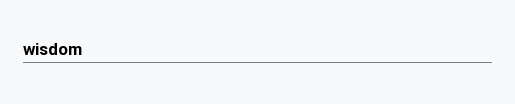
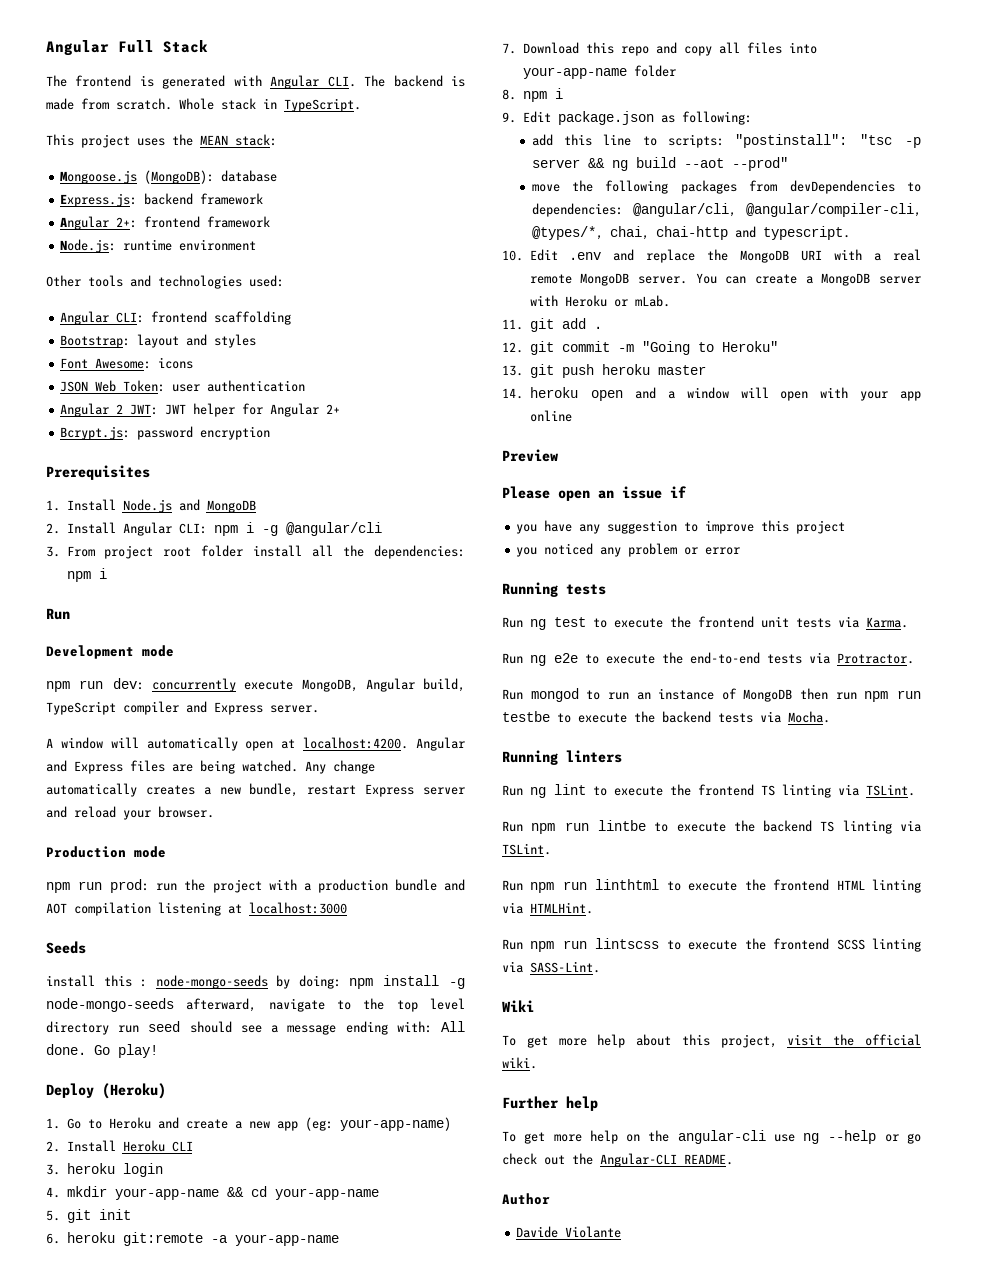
- wisdom
+ Angular Full Stack
+ The frontend is generated with Angular CLI. The backend is made from scratch. Whole stack in TypeScript.
+ This project uses the MEAN stack:
+ Mongoose.js (MongoDB): database
+ Express.js: backend framework
+ Angular 2+: frontend framework
+ Node.js: runtime environment
+ Other tools and technologies used:
+ Angular CLI: frontend scaffolding
+ Bootstrap: layout and styles
+ Font Awesome: icons
+ JSON Web Token: user authentication
+ Angular 2 JWT: JWT helper for Angular 2+
+ Bcrypt.js: password encryption
+ Prerequisites
+ 1. Install Node.js and MongoDB
+ 2. Install Angular CLI: npm i -g @angular/cli
+ 3. From project root folder install all the dependencies: npm i
+ Run
+ Development mode
+ npm run dev: concurrently execute MongoDB, Angular build, TypeScript compiler and Express server.
+ A window will automatically open at localhost:4200. Angular and Express files are being watched. Any change automatically creates a new bundle, restart Express server and reload your browser.
+ Production mode
+ npm run prod: run the project with a production bundle and AOT compilation listening at localhost:3000
+ Seeds
+ install this : node-mongo-seeds by doing: npm install -g node-mongo-seeds afterward, navigate to the top level directory run seed should see a message ending with: All done. Go play!
+ Deploy (Heroku)
+ 1. Go to Heroku and create a new app (eg: your-app-name)
+ 2. Install Heroku CLI
+ 3. heroku login
+ 4. mkdir your-app-name && cd your-app-name
+ 5. git init
+ 6. heroku git:remote -a your-app-name
+ 7. Download this repo and copy all files into your-app-name folder
+ 8. npm i
+ 9. Edit package.json as following:
+ add this line to scripts: "postinstall": "tsc -p server && ng build --aot --prod"
+ move the following packages from devDependencies to dependencies: @angular/cli, @angular/compiler-cli, @types/*, chai, chai-http and typescript.
+ 10. Edit .env and replace the MongoDB URI with a real remote MongoDB server. You can create a MongoDB server with Heroku or mLab.
+ 11. git add .
+ 12. git commit -m "Going to Heroku"
+ 13. git push heroku master
+ 14. heroku open and a window will open with your app online
+ Preview
+ Please open an issue if
+ you have any suggestion to improve this project
+ you noticed any problem or error
+ Running tests
+ Run ng test to execute the frontend unit tests via Karma.
+ Run ng e2e to execute the end-to-end tests via Protractor.
+ Run mongod to run an instance of MongoDB then run npm run testbe to execute the backend tests via Mocha.
+ Running linters
+ Run ng lint to execute the frontend TS linting via TSLint.
+ Run npm run lintbe to execute the backend TS linting via TSLint.
+ Run npm run linthtml to execute the frontend HTML linting via HTMLHint.
+ Run npm run lintscss to execute the frontend SCSS linting via SASS-Lint.
+ Wiki
+ To get more help about this project, visit the official wiki.
+ Further help
+ To get more help on the angular-cli use ng --help or go check out the Angular-CLI README.
+ Author
+ Davide Violante

